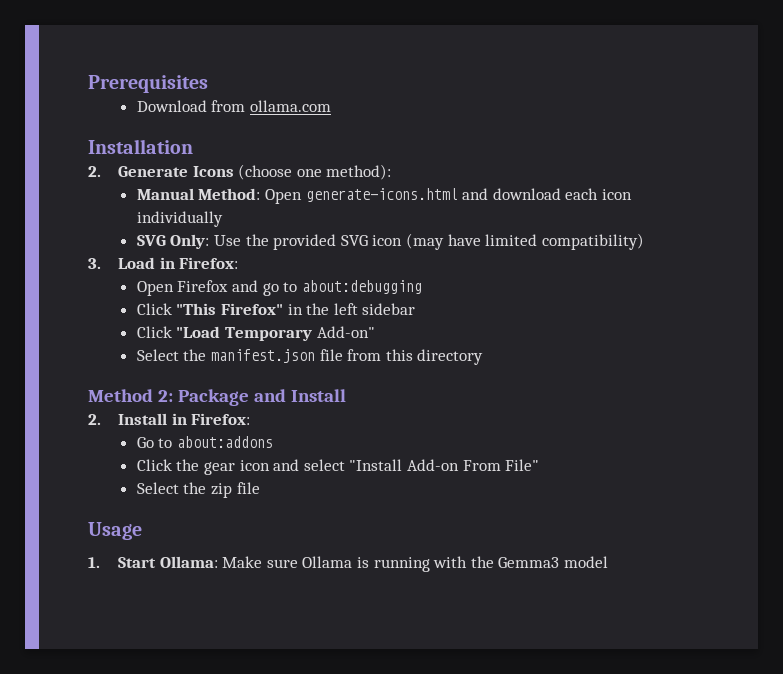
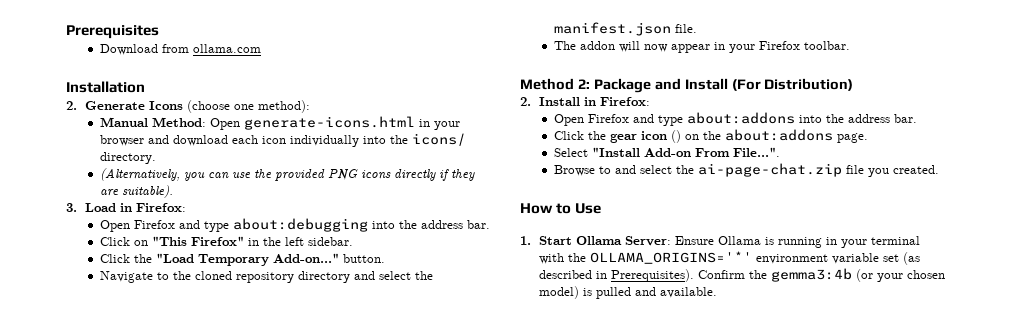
- Manual Method: Open generate-icons.html and download each icon individually
- SVG Only: Use the provided SVG icon (may have limited compatibility)
+ Manual Method: Open generate-icons.html in your browser and download each icon individually into the icons/ directory.
+ (Alternatively, you can use the provided PNG icons directly if they are suitable).
- Open Firefox and go to about:debugging
- Click "This Firefox" in the left sidebar
- Click "Load Temporary Add-on"
- Select the manifest.json file from this directory
+ Open Firefox and type about:debugging into the address bar.
+ Click on "This Firefox" in the left sidebar.
+ Click the "Load Temporary Add-on..." button.
+ Navigate to the cloned repository directory and select the manifest.json file.
+ The addon will now appear in your Firefox toolbar.
- Method 2: Package and Install
+ Method 2: Package and Install (For Distribution)
- Go to about:addons
- Click the gear icon and select "Install Add-on From File"
- Select the zip file
- Usage
- 1. Start Ollama: Make sure Ollama is running with the Gemma3 model
+ Open Firefox and type about:addons into the address bar.
+ Click the gear icon () on the about:addons page.
+ Select "Install Add-on From File...".
+ Browse to and select the ai-page-chat.zip file you created.
+ How to Use
+ 1. Start Ollama Server: Ensure Ollama is running in your terminal with the OLLAMA_ORIGINS='*' environment variable set (as described in Prerequisites). Confirm the gemma3:4b (or your chosen model) is pulled and available.

